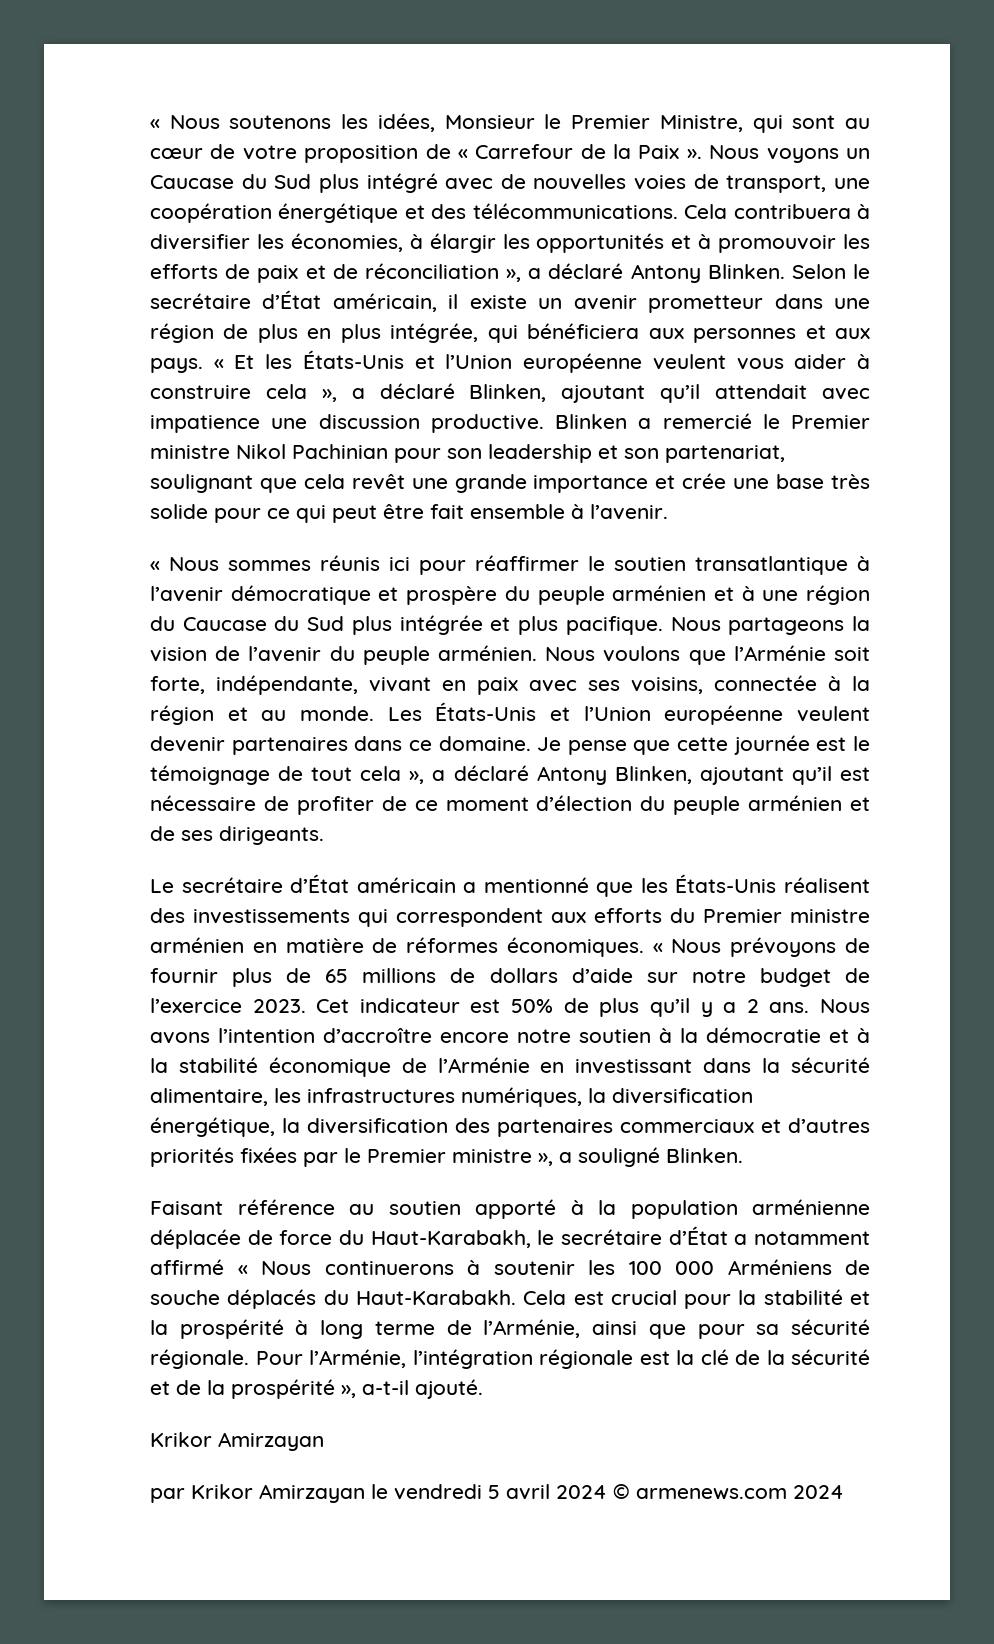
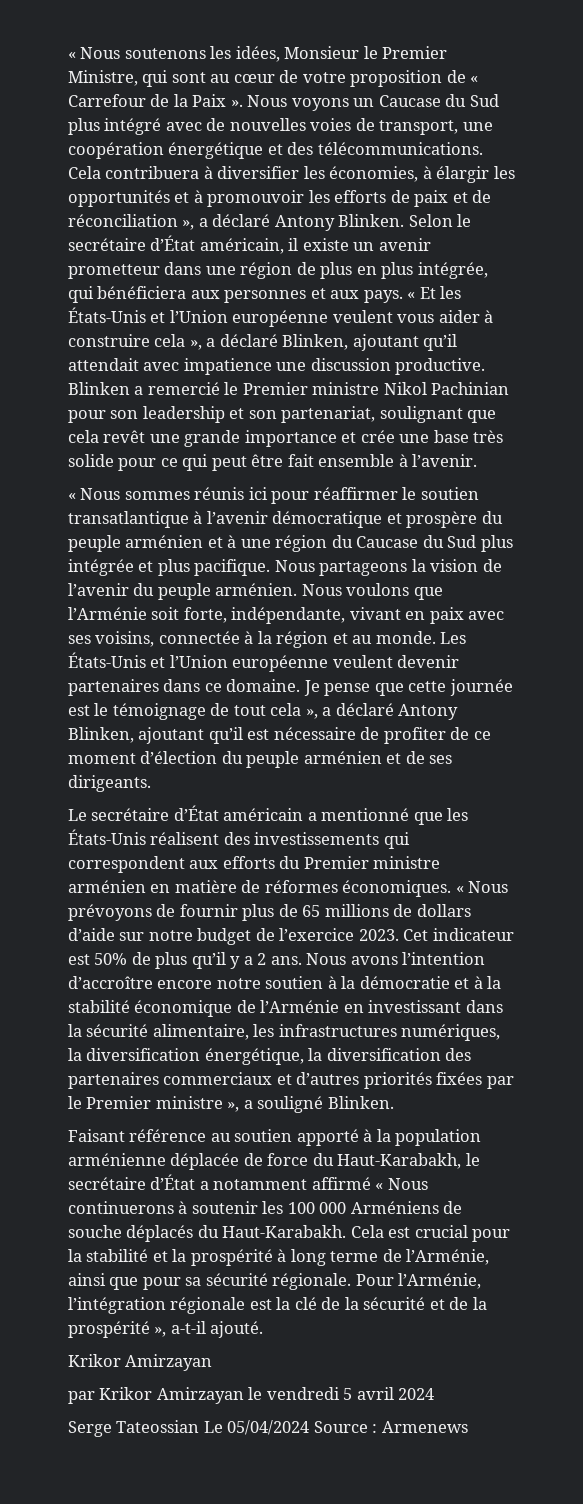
- par Krikor Amirzayan le vendredi 5 avril 2024 © armenews.com 2024
+ par Krikor Amirzayan le vendredi 5 avril 2024
+ Serge Tateossian Le 05/04/2024 Source : Armenews

